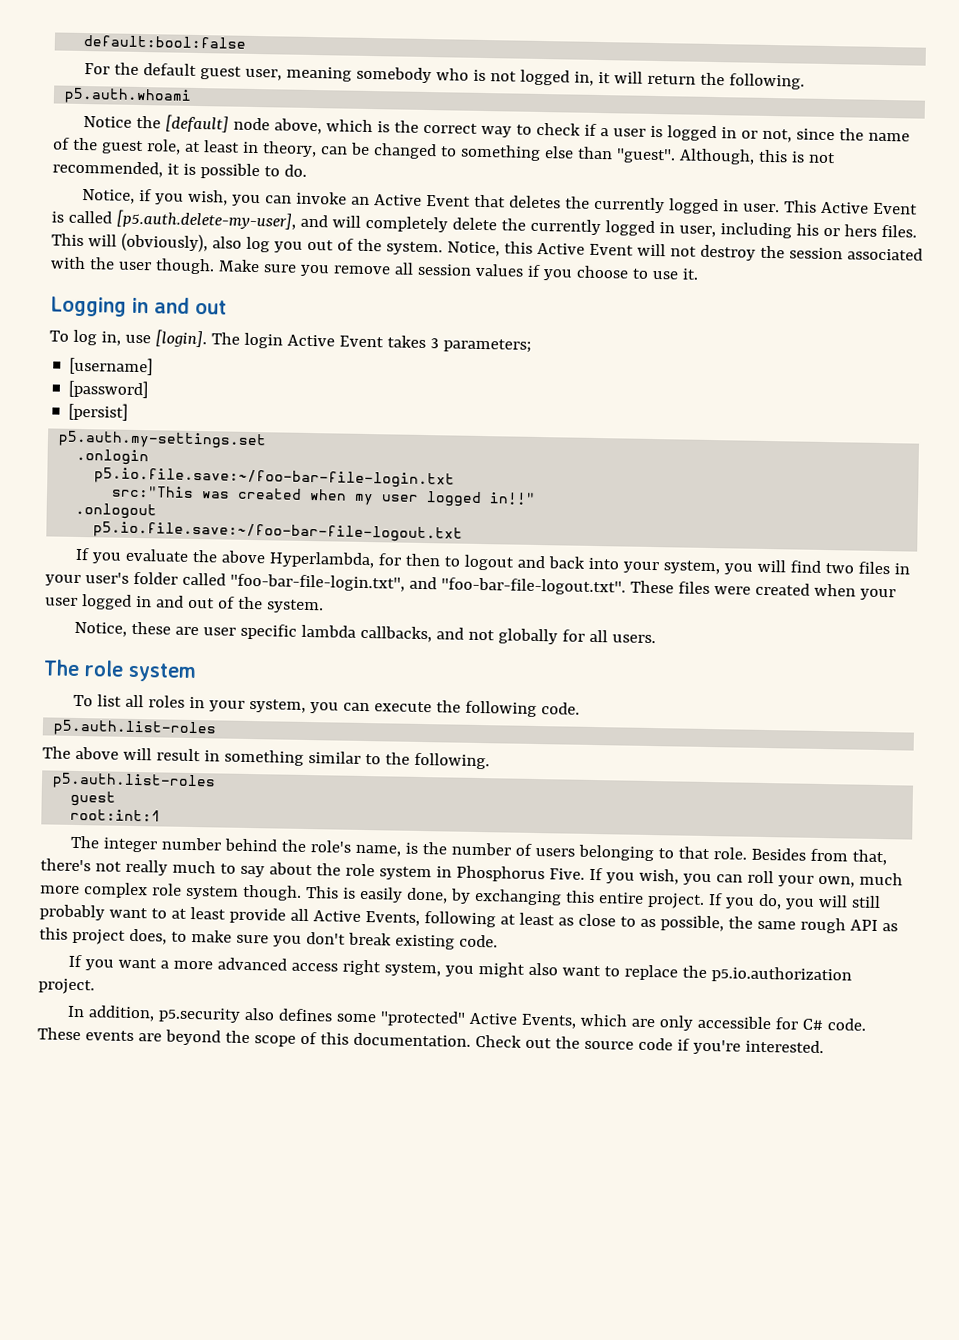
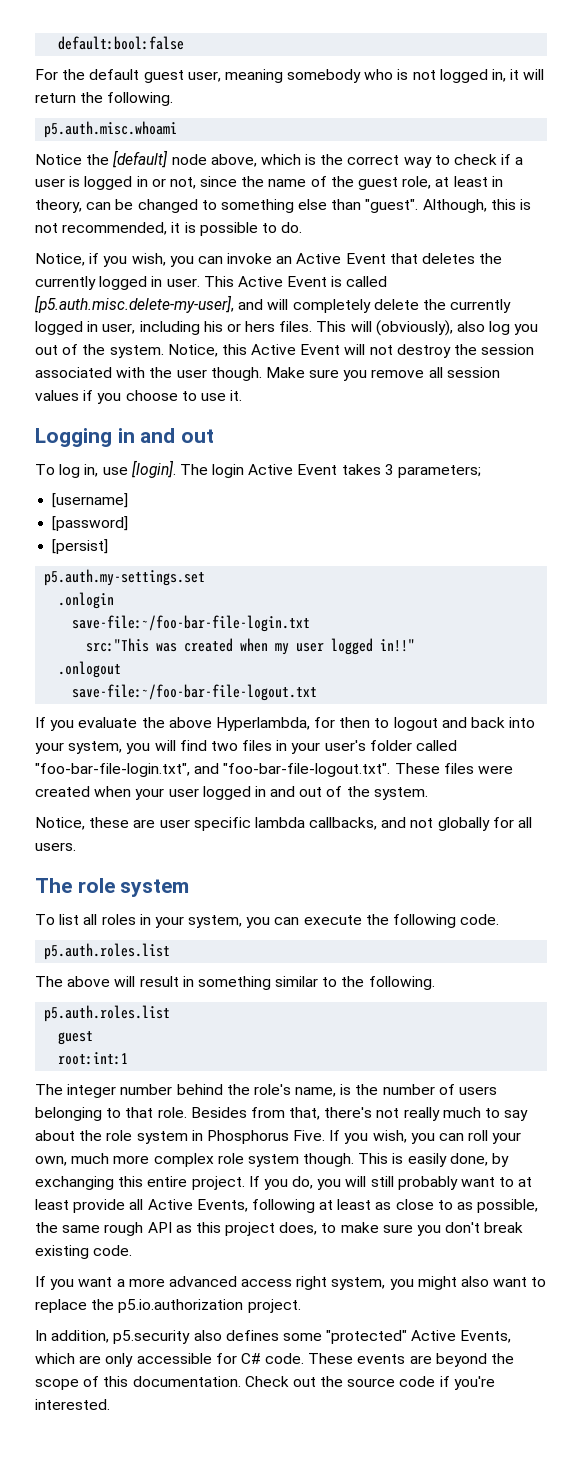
- p5.auth.whoami
+ p5.auth.misc.whoami
- This Active Event is called [p5.auth.delete-my-user], and will completely delete the currently logged in user, including his or hers files.
+ This Active Event is called [p5.auth.misc.delete-my-user], and will completely delete the currently logged in user, including his or hers files.
- p5.io.file.save:~/foo-bar-file-login.txt
+ save-file:~/foo-bar-file-login.txt
- p5.io.file.save:~/foo-bar-file-logout.txt
+ save-file:~/foo-bar-file-logout.txt
  To list all roles in your system, you can execute the following code.
- p5.auth.list-roles
+ p5.auth.roles.list
  The above will result in something similar to the following.
- p5.auth.list-roles
+ p5.auth.roles.list

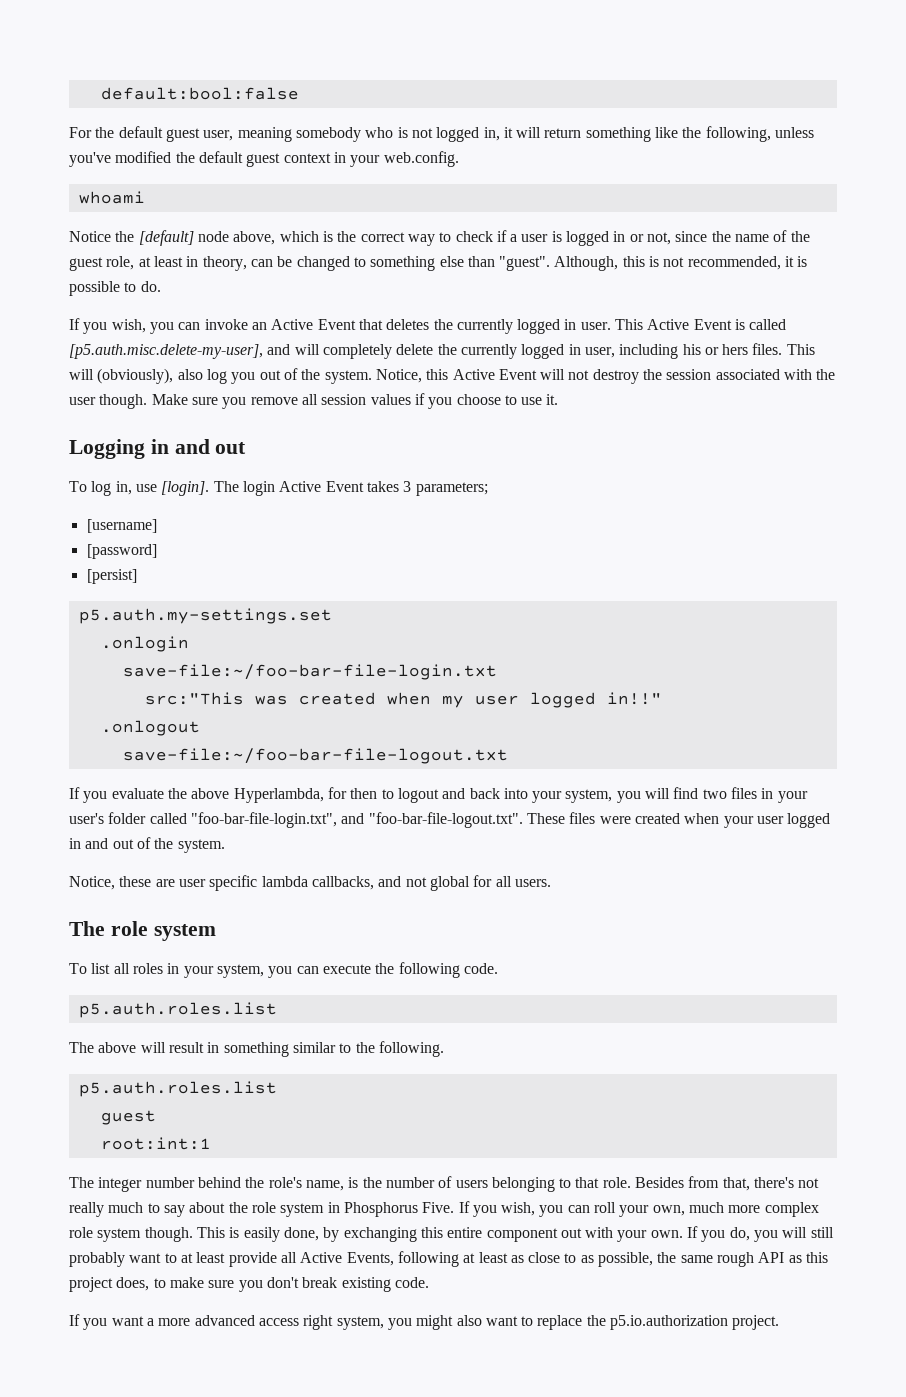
- For the default guest user, meaning somebody who is not logged in, it will return the following.
- p5.auth.misc.whoami
+ For the default guest user, meaning somebody who is not logged in, it will return something like the following, unless you've modified the default guest context in your web.config.
+ whoami
- Notice, if you wish, you can invoke an Active Event that deletes the currently logged in user.
+ If you wish, you can invoke an Active Event that deletes the currently logged in user.
- Notice, these are user specific lambda callbacks, and not globally for all users.
+ Notice, these are user specific lambda callbacks, and not global for all users.
- This is easily done, by exchanging this entire project.
+ This is easily done, by exchanging this entire component out with your own.
- In addition, p5.security also defines some "protected" Active Events, which are only accessible for C# code. These events are beyond the scope of this documentation. Check out the source code if you're interested.

